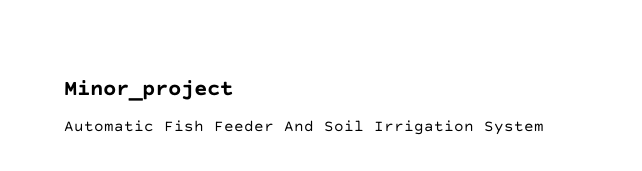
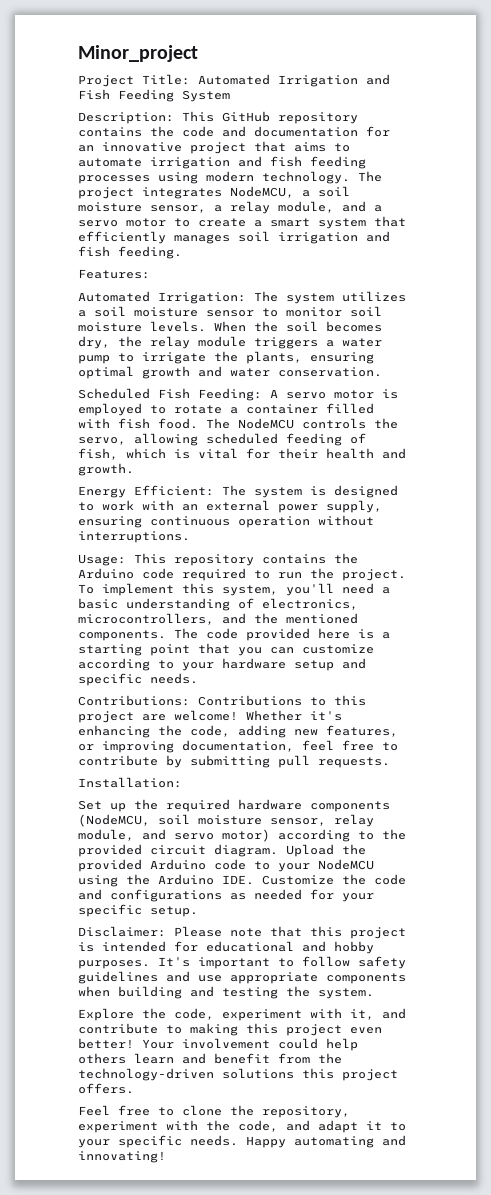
- Automatic Fish Feeder And Soil Irrigation System
+ Project Title: Automated Irrigation and Fish Feeding System
+ Description: This GitHub repository contains the code and documentation for an innovative project that aims to automate irrigation and fish feeding processes using modern technology. The project integrates NodeMCU, a soil moisture sensor, a relay module, and a servo motor to create a smart system that efficiently manages soil irrigation and fish feeding.
+ Features:
+ Automated Irrigation: The system utilizes a soil moisture sensor to monitor soil moisture levels. When the soil becomes dry, the relay module triggers a water pump to irrigate the plants, ensuring optimal growth and water conservation.
+ Scheduled Fish Feeding: A servo motor is employed to rotate a container filled with fish food. The NodeMCU controls the servo, allowing scheduled feeding of fish, which is vital for their health and growth.
+ Energy Efficient: The system is designed to work with an external power supply, ensuring continuous operation without interruptions.
+ Usage: This repository contains the Arduino code required to run the project. To implement this system, you'll need a basic understanding of electronics, microcontrollers, and the mentioned components. The code provided here is a starting point that you can customize according to your hardware setup and specific needs.
+ Contributions: Contributions to this project are welcome! Whether it's enhancing the code, adding new features, or improving documentation, feel free to contribute by submitting pull requests.
+ Installation:
+ Set up the required hardware components (NodeMCU, soil moisture sensor, relay module, and servo motor) according to the provided circuit diagram. Upload the provided Arduino code to your NodeMCU using the Arduino IDE. Customize the code and configurations as needed for your specific setup.
+ Disclaimer: Please note that this project is intended for educational and hobby purposes. It's important to follow safety guidelines and use appropriate components when building and testing the system.
+ Explore the code, experiment with it, and contribute to making this project even better! Your involvement could help others learn and benefit from the technology-driven solutions this project offers.
+ Feel free to clone the repository, experiment with the code, and adapt it to your specific needs. Happy automating and innovating!

